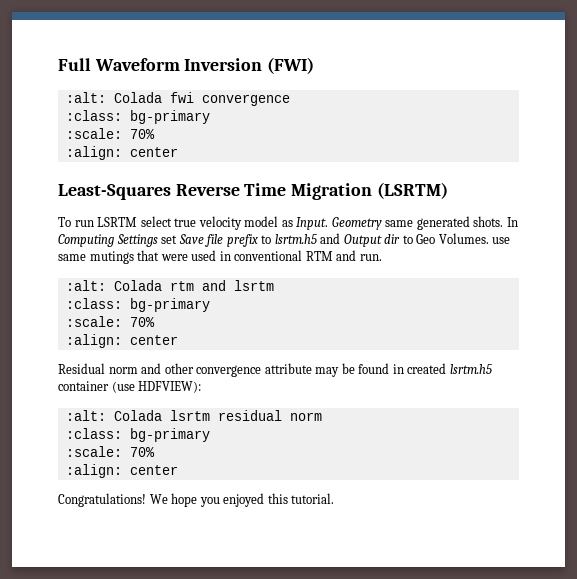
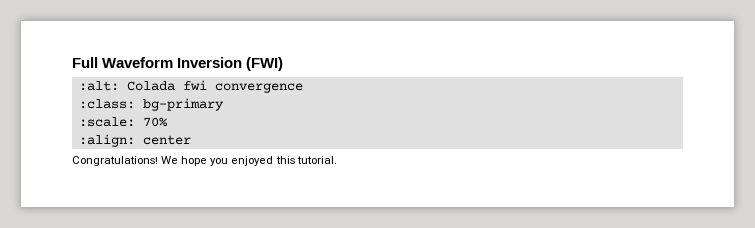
- Least-Squares Reverse Time Migration (LSRTM)
- To run LSRTM select true velocity model as Input. Geometry same generated shots. In Computing Settings set Save file prefix to lsrtm.h5 and Output dir to Geo Volumes. use same mutings that were used in conventional RTM and run.
- :alt: Colada rtm and lsrtm
- :class: bg-primary
- :scale: 70%
- :align: center
- Residual norm and other convergence attribute may be found in created lsrtm.h5 container (use HDFVIEW):
- :alt: Colada lsrtm residual norm
- :class: bg-primary
- :scale: 70%
- :align: center

